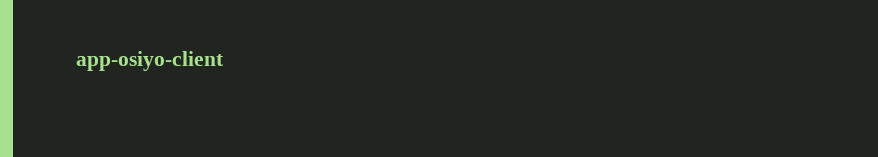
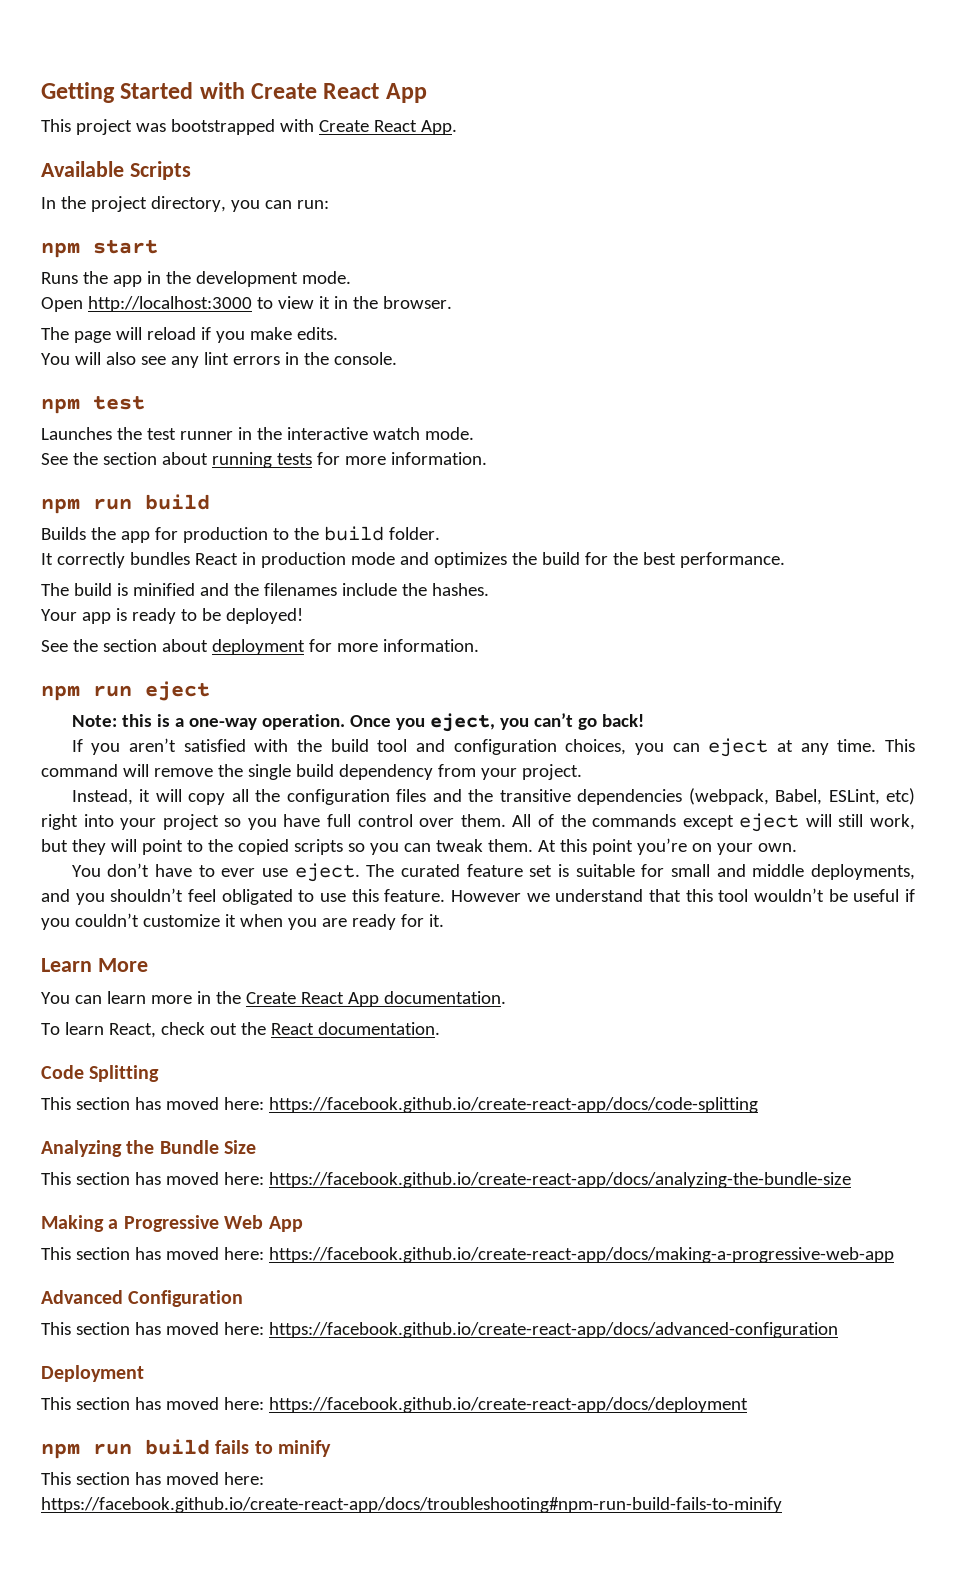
- app-osiyo-client
+ Getting Started with Create React App
+ This project was bootstrapped with Create React App.
+ Available Scripts
+ In the project directory, you can run:
+ npm start
+ Runs the app in the development mode.
+ Open http://localhost:3000 to view it in the browser.
+ The page will reload if you make edits.
+ You will also see any lint errors in the console.
+ npm test
+ Launches the test runner in the interactive watch mode.
+ See the section about running tests for more information.
+ npm run build
+ Builds the app for production to the build folder.
+ It correctly bundles React in production mode and optimizes the build for the best performance.
+ The build is minified and the filenames include the hashes.
+ Your app is ready to be deployed!
+ See the section about deployment for more information.
+ npm run eject
+ Note: this is a one-way operation. Once you eject, you can’t go back!
+ If you aren’t satisfied with the build tool and configuration choices, you can eject at any time. This command will remove the single build dependency from your project.
+ Instead, it will copy all the configuration files and the transitive dependencies (webpack, Babel, ESLint, etc) right into your project so you have full control over them. All of the commands except eject will still work, but they will point to the copied scripts so you can tweak them. At this point you’re on your own.
+ You don’t have to ever use eject. The curated feature set is suitable for small and middle deployments, and you shouldn’t feel obligated to use this feature. However we understand that this tool wouldn’t be useful if you couldn’t customize it when you are ready for it.
+ Learn More
+ You can learn more in the Create React App documentation.
+ To learn React, check out the React documentation.
+ Code Splitting
+ This section has moved here: https://facebook.github.io/create-react-app/docs/code-splitting
+ Analyzing the Bundle Size
+ This section has moved here: https://facebook.github.io/create-react-app/docs/analyzing-the-bundle-size
+ Making a Progressive Web App
+ This section has moved here: https://facebook.github.io/create-react-app/docs/making-a-progressive-web-app
+ Advanced Configuration
+ This section has moved here: https://facebook.github.io/create-react-app/docs/advanced-configuration
+ Deployment
+ This section has moved here: https://facebook.github.io/create-react-app/docs/deployment
+ npm run build fails to minify
+ This section has moved here: https://facebook.github.io/create-react-app/docs/troubleshooting#npm-run-build-fails-to-minify

